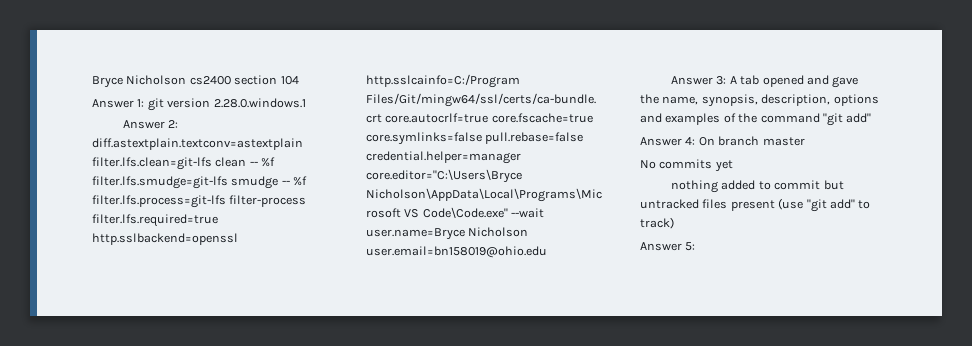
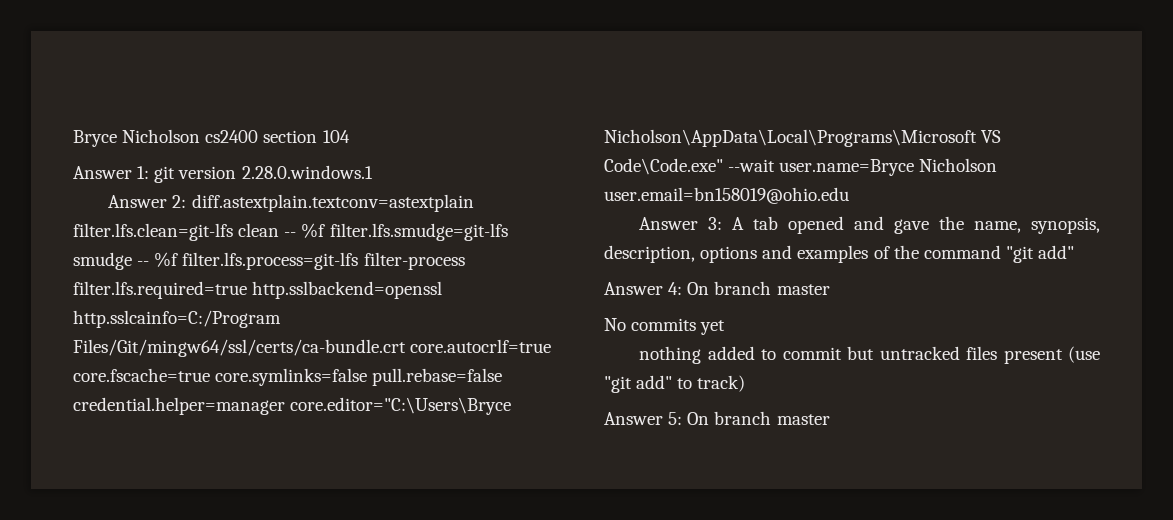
- Answer 5:
+ Answer 5: On branch master

